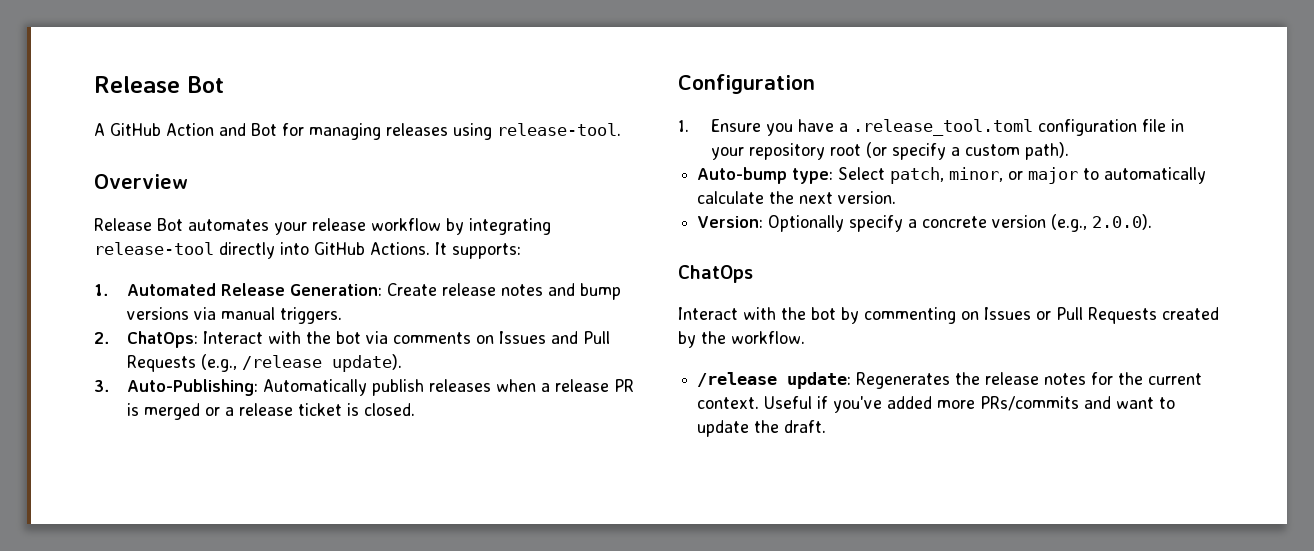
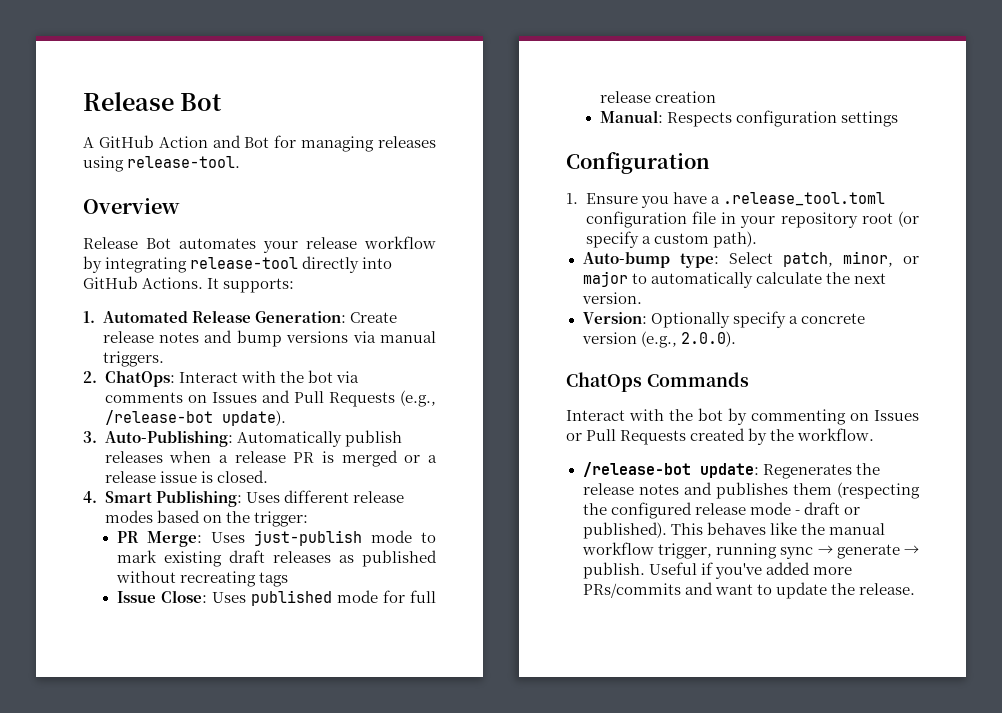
- 2. ChatOps: Interact with the bot via comments on Issues and Pull Requests (e.g., /release update).
+ 2. ChatOps: Interact with the bot via comments on Issues and Pull Requests (e.g., /release-bot update).
- 3. Auto-Publishing: Automatically publish releases when a release PR is merged or a release ticket is closed.
+ 3. Auto-Publishing: Automatically publish releases when a release PR is merged or a release issue is closed.
+ 4. Smart Publishing: Uses different release modes based on the trigger:
+ PR Merge: Uses just-publish mode to mark existing draft releases as published without recreating tags
+ Issue Close: Uses published mode for full release creation
+ Manual: Respects configuration settings
- ChatOps
+ ChatOps Commands
- /release update: Regenerates the release notes for the current context.
+ /release-bot update: Regenerates the release notes and publishes them (respecting the configured release mode - draft or published). This behaves like the manual workflow trigger, running sync → generate → publish.
- Useful if you've added more PRs/commits and want to update the draft.
+ Useful if you've added more PRs/commits and want to update the release.

